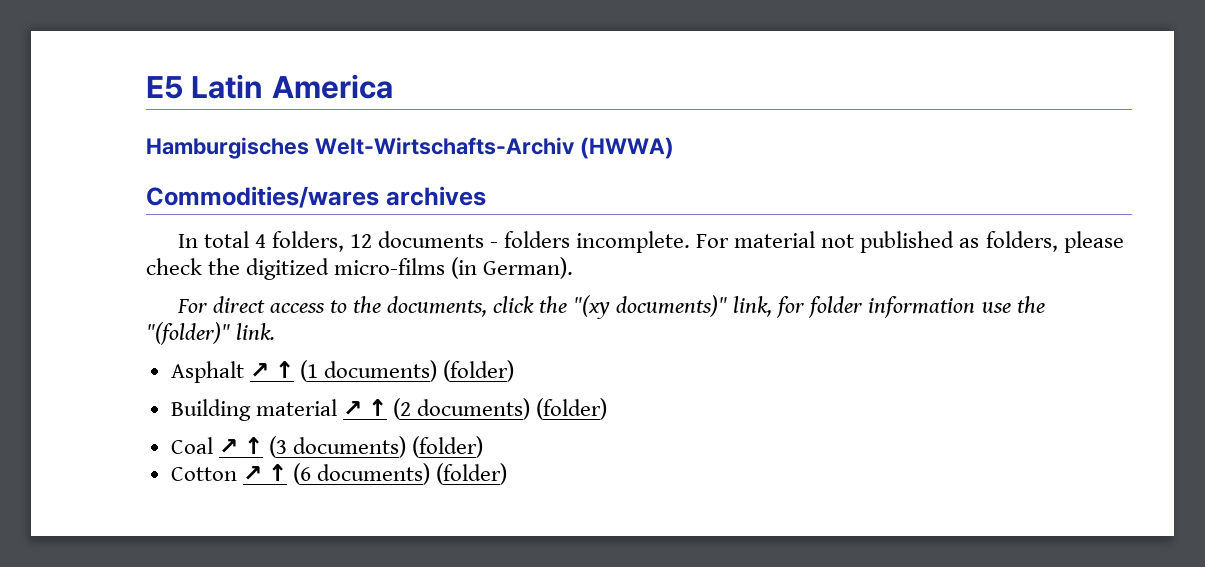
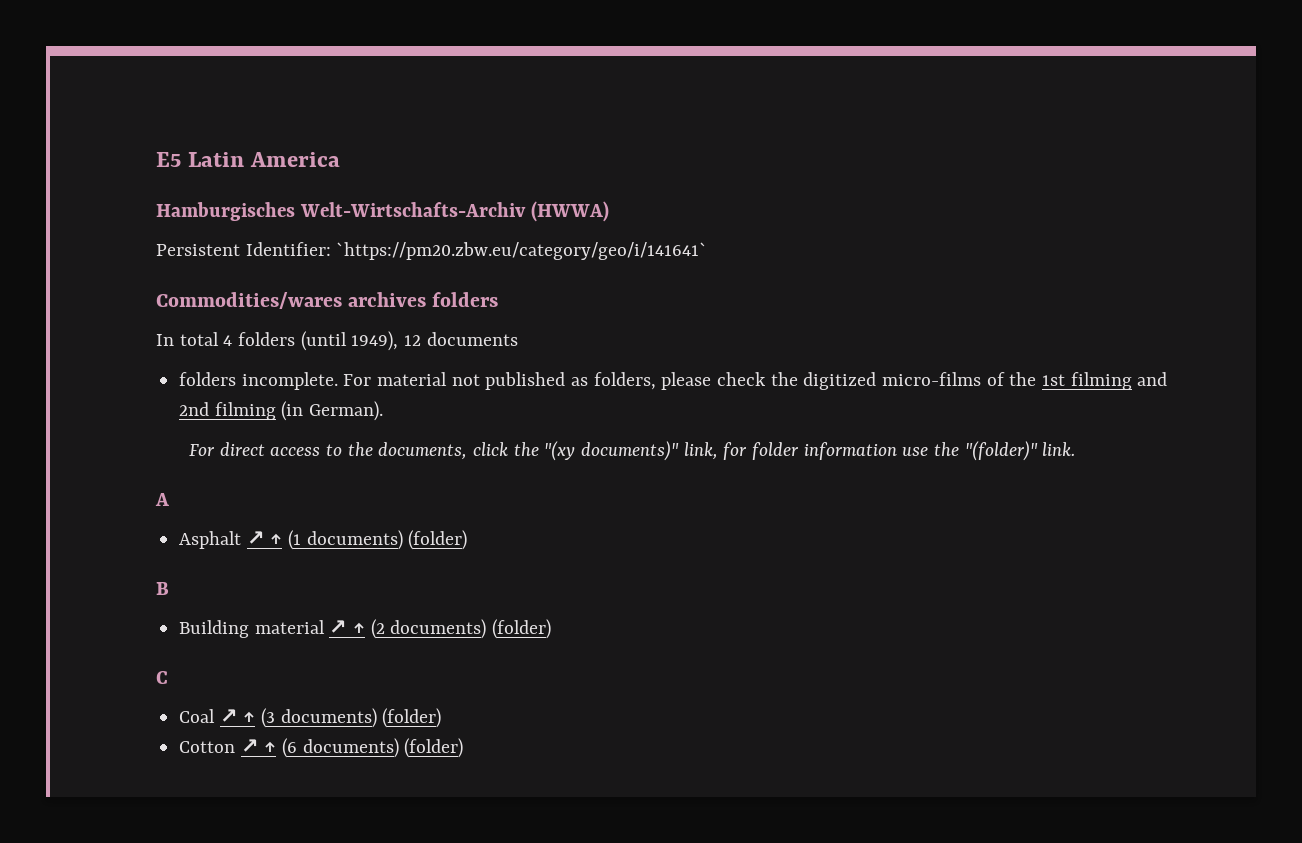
+ Persistent Identifier: `https://pm20.zbw.eu/category/geo/i/141641`
- Commodities/wares archives
+ Commodities/wares archives folders
- In total 4 folders, 12 documents - folders incomplete.
+ In total 4 folders (until 1949), 12 documents
+ folders incomplete.
- For material not published as folders, please check the digitized micro-films (in German).
+ For material not published as folders, please check the digitized micro-films of the 1st filming and 2nd filming (in German).
+ A
+ B
+ C

